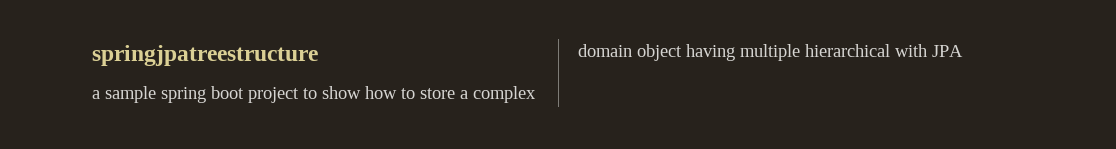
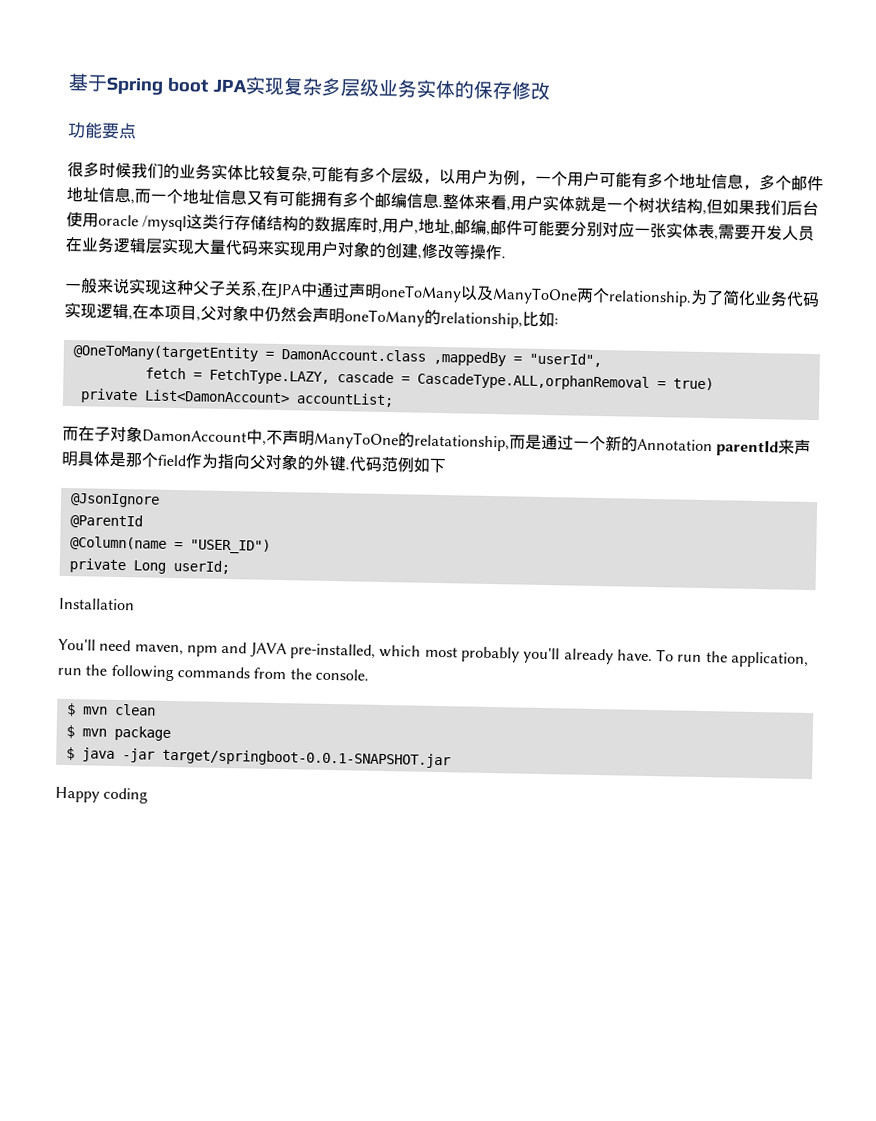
- springjpatreestructure
- a sample spring boot project to show how to store a complex domain object having multiple hierarchical with JPA
+ 基于Spring boot JPA实现复杂多层级业务实体的保存修改
+ 功能要点
+ 很多时候我们的业务实体比较复杂,可能有多个层级，以用户为例，一个用户可能有多个地址信息，多个邮件地址信息,而一个地址信息又有可能拥有多个邮编信息.整体来看,用户实体就是一个树状结构,但如果我们后台使用oracle /mysql这类行存储结构的数据库时,用户,地址,邮编,邮件可能要分别对应一张实体表,需要开发人员在业务逻辑层实现大量代码来实现用户对象的创建,修改等操作.
+ 一般来说实现这种父子关系,在JPA中通过声明oneToMany以及ManyToOne两个relationship.为了简化业务代码实现逻辑,在本项目,父对象中仍然会声明oneToMany的relationship,比如:
+ @OneToMany(targetEntity = DamonAccount.class ,mappedBy = "userId",
+ fetch = FetchType.LAZY, cascade = CascadeType.ALL,orphanRemoval = true)
+ private List<DamonAccount> accountList;
+ 而在子对象DamonAccount中,不声明ManyToOne的relatationship,而是通过一个新的Annotation parentId来声明具体是那个field作为指向父对象的外键.代码范例如下
+ @JsonIgnore
+ @ParentId
+ @Column(name = "USER_ID")
+ private Long userId;
+ Installation
+ You'll need maven, npm and JAVA pre-installed, which most probably you'll already have. To run the application, run the following commands from the console.
+ $ mvn clean
+ $ mvn package
+ $ java -jar target/springboot-0.0.1-SNAPSHOT.jar
+ Happy coding

